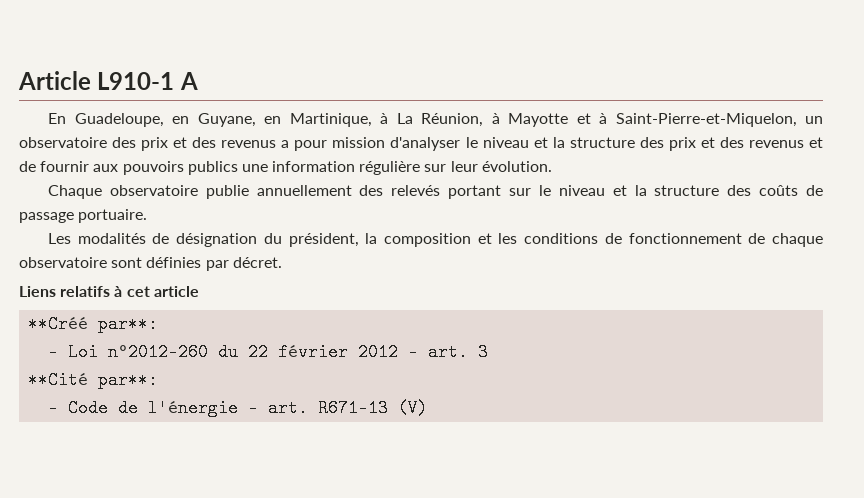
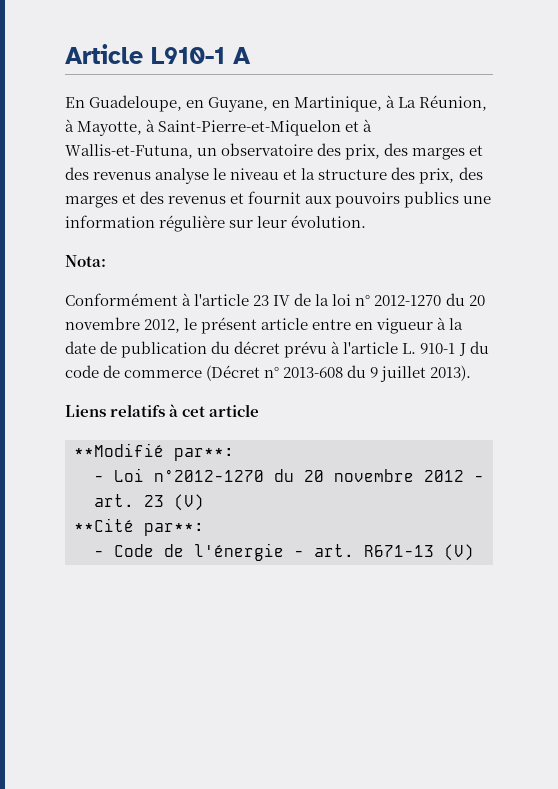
- En Guadeloupe, en Guyane, en Martinique, à La Réunion, à Mayotte et à Saint-Pierre-et-Miquelon, un observatoire des prix et des revenus a pour mission d'analyser le niveau et la structure des prix et des revenus et de fournir aux pouvoirs publics une information régulière sur leur évolution.
+ En Guadeloupe, en Guyane, en Martinique, à La Réunion, à Mayotte, à Saint-Pierre-et-Miquelon et à Wallis-et-Futuna, un observatoire des prix, des marges et des revenus analyse le niveau et la structure des prix, des marges et des revenus et fournit aux pouvoirs publics une information régulière sur leur évolution.
- Chaque observatoire publie annuellement des relevés portant sur le niveau et la structure des coûts de passage portuaire.
- Les modalités de désignation du président, la composition et les conditions de fonctionnement de chaque observatoire sont définies par décret.
+ Nota:
+ Conformément à l'article 23 IV de la loi n° 2012-1270 du 20 novembre 2012, le présent article entre en vigueur à la date de publication du décret prévu à l'article L. 910-1 J du code de commerce (Décret n° 2013-608 du 9 juillet 2013).
- **Créé par**:
+ **Modifié par**:
- - Loi n°2012-260 du 22 février 2012 - art. 3
+ - Loi n°2012-1270 du 20 novembre 2012 - art. 23 (V)

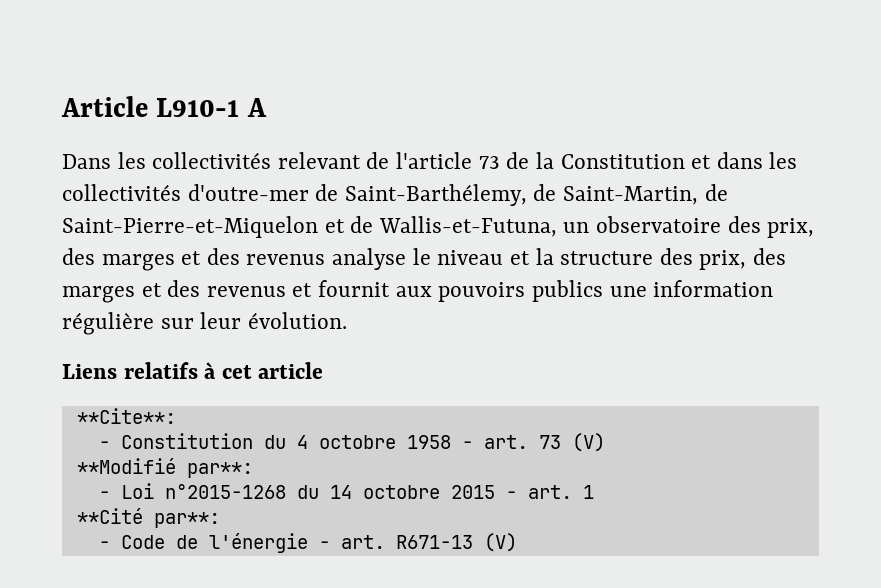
- En Guadeloupe, en Guyane, en Martinique, à La Réunion, à Mayotte, à Saint-Pierre-et-Miquelon et à Wallis-et-Futuna, un observatoire des prix, des marges et des revenus analyse le niveau et la structure des prix, des marges et des revenus et fournit aux pouvoirs publics une information régulière sur leur évolution.
+ Dans les collectivités relevant de l'article 73 de la Constitution et dans les collectivités d'outre-mer de Saint-Barthélemy, de Saint-Martin, de Saint-Pierre-et-Miquelon et de Wallis-et-Futuna, un observatoire des prix, des marges et des revenus analyse le niveau et la structure des prix, des marges et des revenus et fournit aux pouvoirs publics une information régulière sur leur évolution.
- Nota:
- Conformément à l'article 23 IV de la loi n° 2012-1270 du 20 novembre 2012, le présent article entre en vigueur à la date de publication du décret prévu à l'article L. 910-1 J du code de commerce (Décret n° 2013-608 du 9 juillet 2013).
+ **Cite**:
+ - Constitution du 4 octobre 1958 - art. 73 (V)
  **Modifié par**:
- - Loi n°2012-1270 du 20 novembre 2012 - art. 23 (V)
+ - Loi n°2015-1268 du 14 octobre 2015 - art. 1

